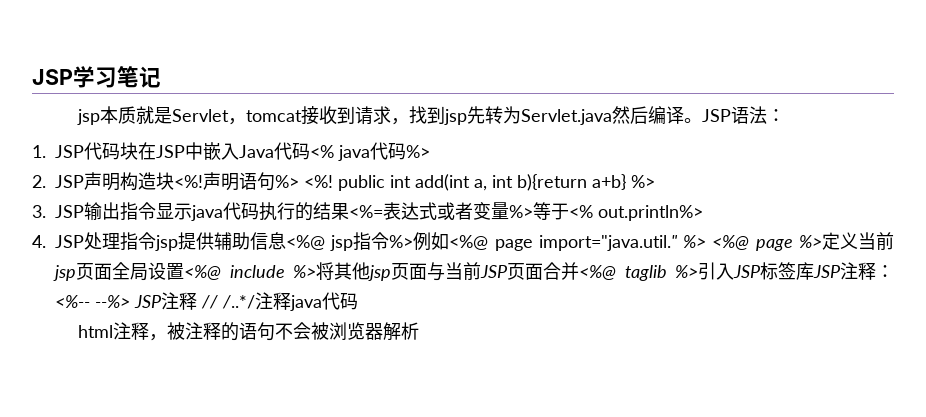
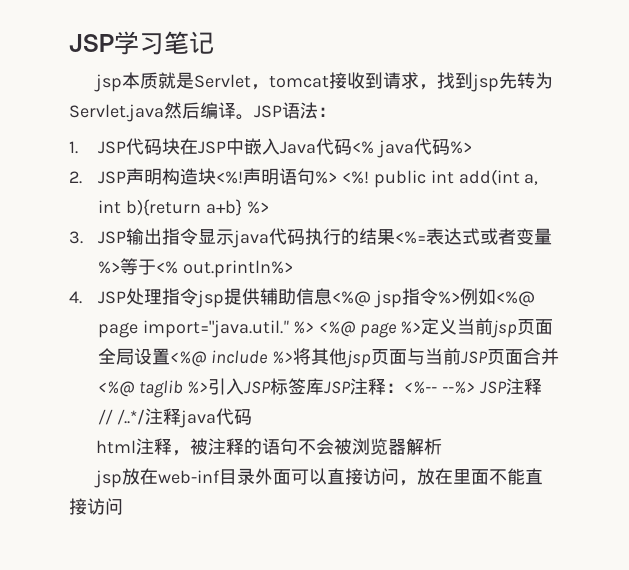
+ jsp放在web-inf目录外面可以直接访问，放在里面不能直接访问

